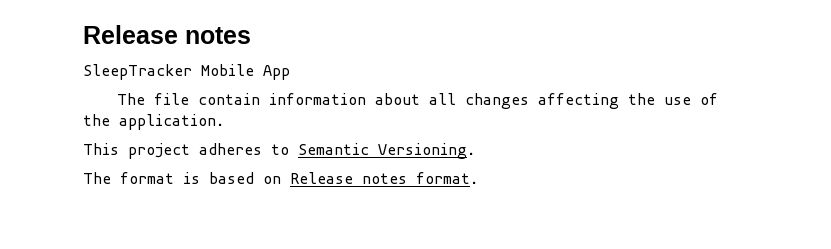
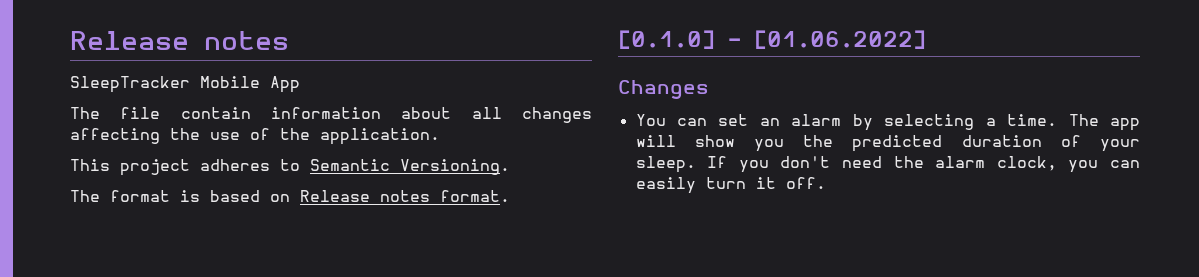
+ [0.1.0] - [01.06.2022]
+ Changes
+ You can set an alarm by selecting a time. The app will show you the predicted duration of your sleep. If you don't need the alarm clock, you can easily turn it off.

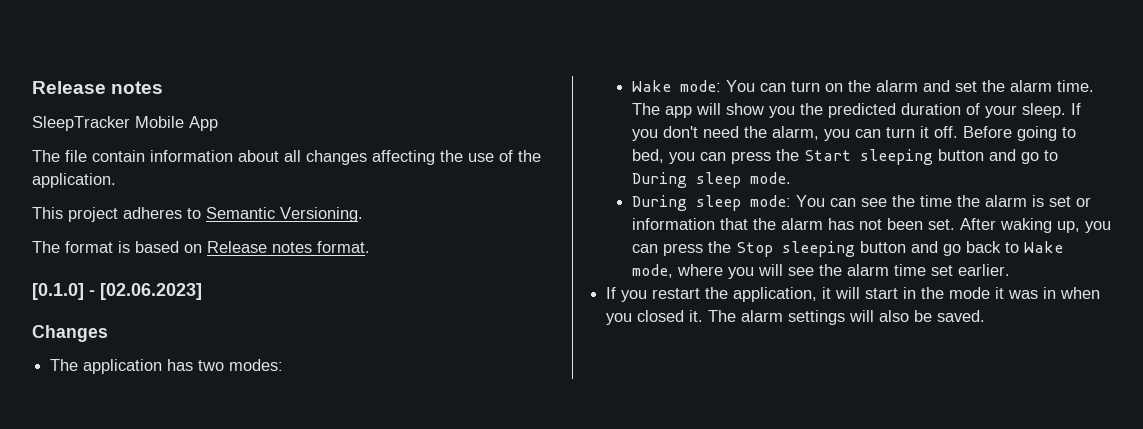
- [0.1.0] - [01.06.2022]
+ [0.1.0] - [02.06.2023]
- You can set an alarm by selecting a time.
+ The application has two modes:
+ Wake mode: You can turn on the alarm and set the alarm time.
- If you don't need the alarm clock, you can easily turn it off.
+ If you don't need the alarm, you can turn it off.
+ Before going to bed, you can press the Start sleeping button and go to During sleep mode.
+ During sleep mode: You can see the time the alarm is set or information that the alarm has not been set. After waking up, you can press the Stop sleeping button and go back to Wake mode, where you will see the alarm time set earlier.
+ If you restart the application, it will start in the mode it was in when you closed it. The alarm settings will also be saved.

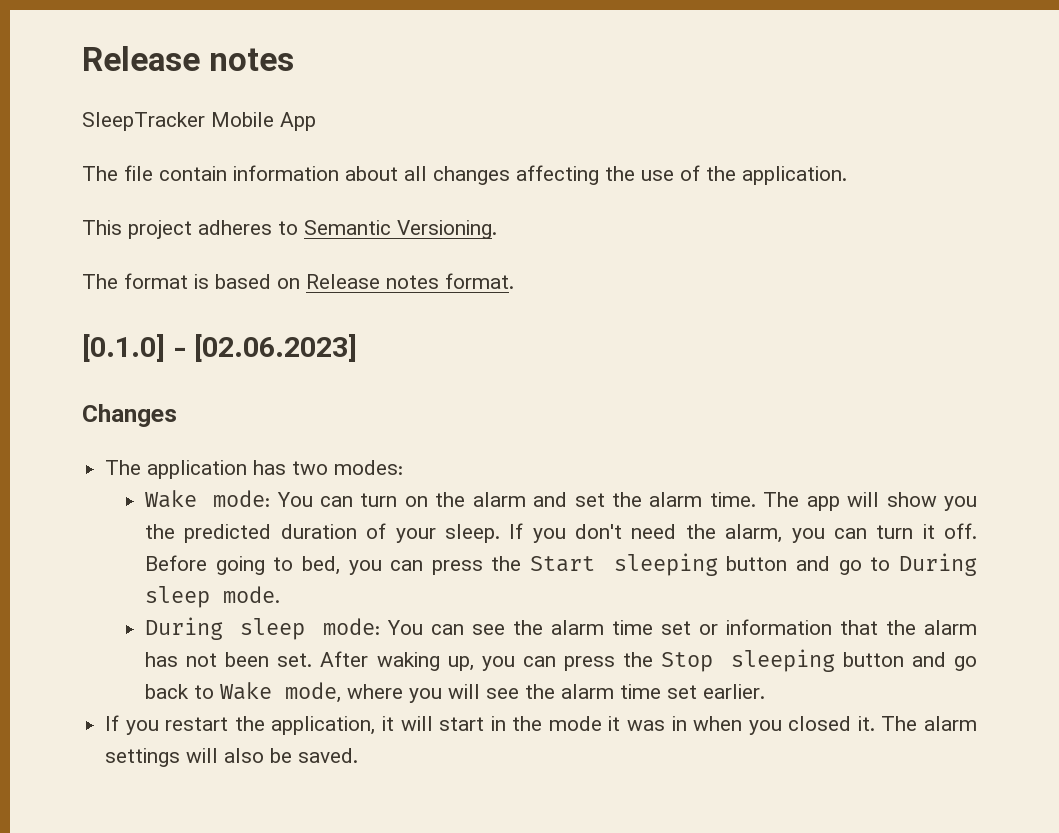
- During sleep mode: You can see the time the alarm is set or information that the alarm has not been set.
+ During sleep mode: You can see the alarm time set or information that the alarm has not been set.

